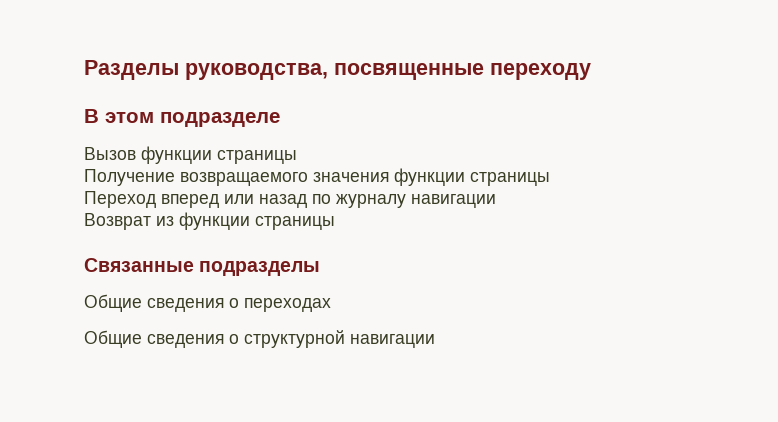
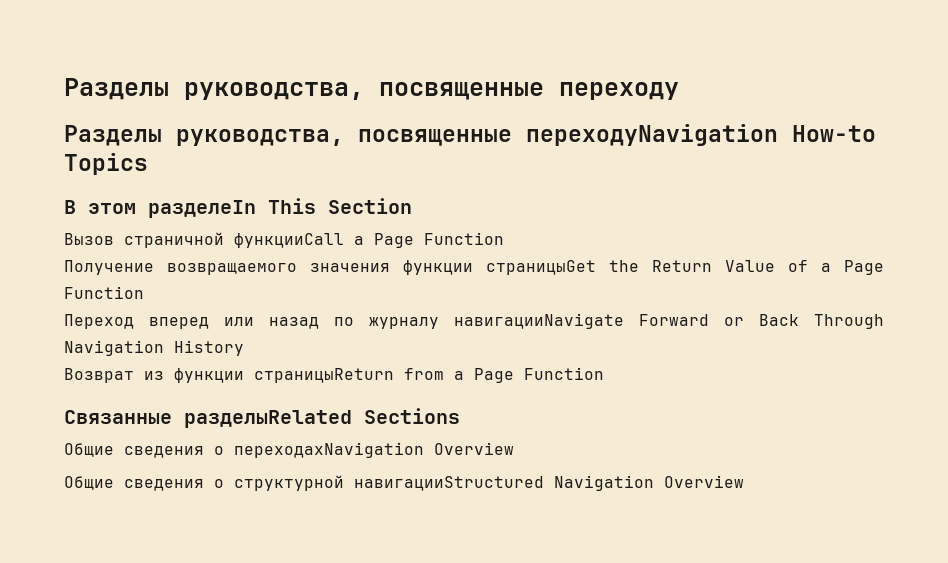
- В этом подразделе
- Вызов функции страницы
- Получение возвращаемого значения функции страницы
+ Разделы руководства, посвященные переходуNavigation How-to Topics
+ В этом разделеIn This Section
+ Вызов страничной функцииCall a Page Function
+ Получение возвращаемого значения функции страницыGet the Return Value of a Page Function
- Переход вперед или назад по журналу навигации
- Возврат из функции страницы
+ Переход вперед или назад по журналу навигацииNavigate Forward or Back Through Navigation History
+ Возврат из функции страницыReturn from a Page Function
- Связанные подразделы
- Общие сведения о переходах
+ Связанные разделыRelated Sections
+ Общие сведения о переходахNavigation Overview
- Общие сведения о структурной навигации
+ Общие сведения о структурной навигацииStructured Navigation Overview

